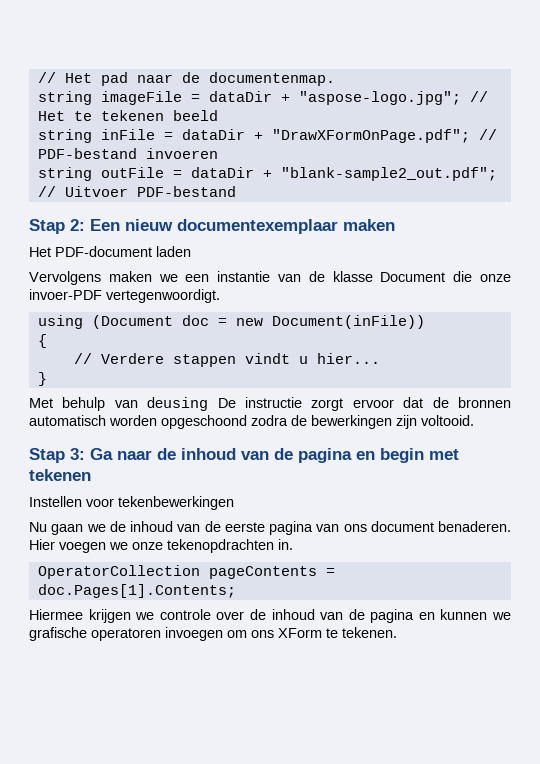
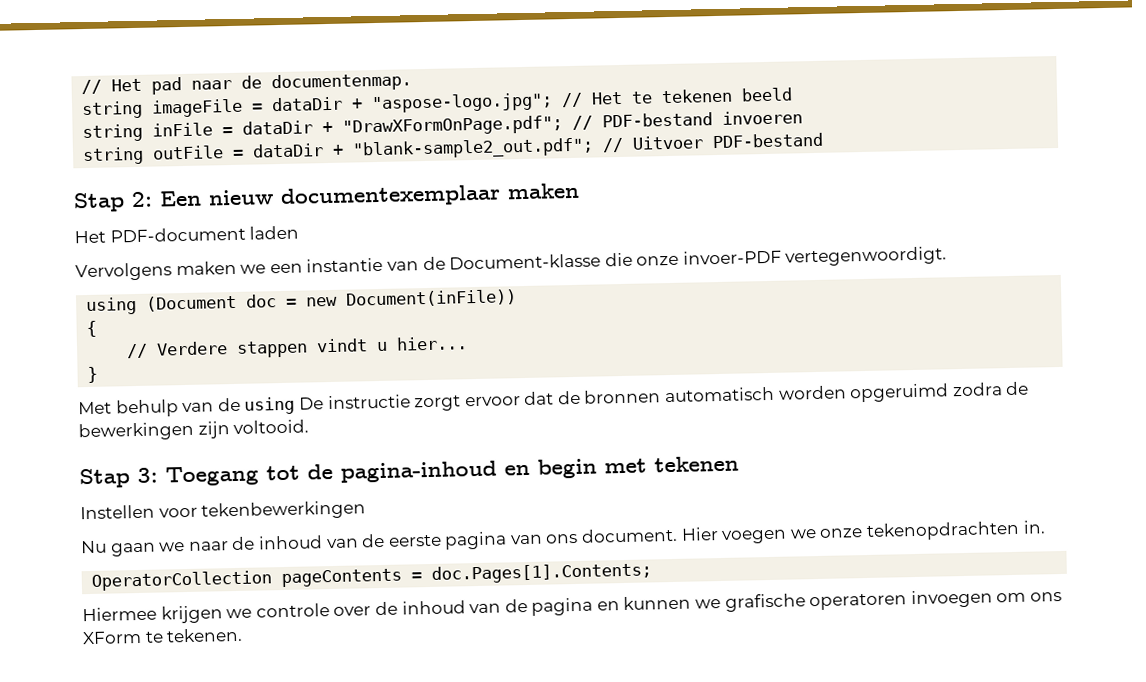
- Vervolgens maken we een instantie van de klasse Document die onze invoer-PDF vertegenwoordigt.
+ Vervolgens maken we een instantie van de Document-klasse die onze invoer-PDF vertegenwoordigt.
- Met behulp van deusing De instructie zorgt ervoor dat de bronnen automatisch worden opgeschoond zodra de bewerkingen zijn voltooid.
+ Met behulp van de using De instructie zorgt ervoor dat de bronnen automatisch worden opgeruimd zodra de bewerkingen zijn voltooid.
- Stap 3: Ga naar de inhoud van de pagina en begin met tekenen
+ Stap 3: Toegang tot de pagina-inhoud en begin met tekenen
- Nu gaan we de inhoud van de eerste pagina van ons document benaderen.
+ Nu gaan we naar de inhoud van de eerste pagina van ons document.

